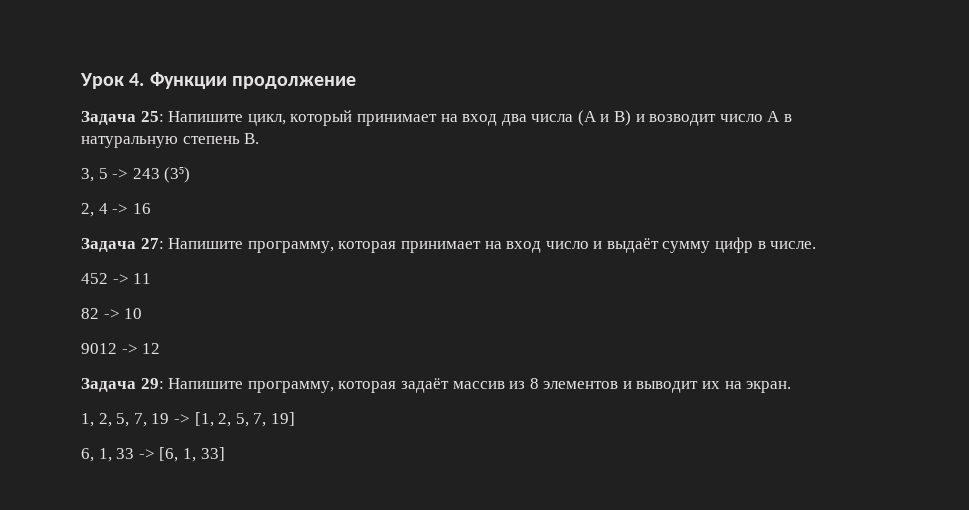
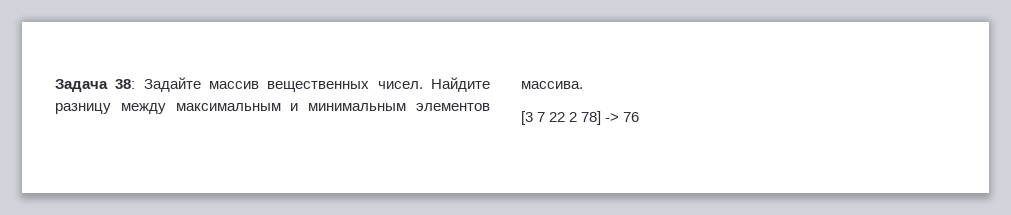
- Урок 4. Функции продолжение
- Задача 25: Напишите цикл, который принимает на вход два числа (A и B) и возводит число A в натуральную степень B.
- 3, 5 -> 243 (3⁵)
- 2, 4 -> 16
- Задача 27: Напишите программу, которая принимает на вход число и выдаёт сумму цифр в числе.
- 452 -> 11
- 82 -> 10
- 9012 -> 12
- Задача 29: Напишите программу, которая задаёт массив из 8 элементов и выводит их на экран.
- 1, 2, 5, 7, 19 -> [1, 2, 5, 7, 19]
- 6, 1, 33 -> [6, 1, 33]
+ Задача 38: Задайте массив вещественных чисел. Найдите разницу между максимальным и минимальным элементов массива.
+ [3 7 22 2 78] -> 76

